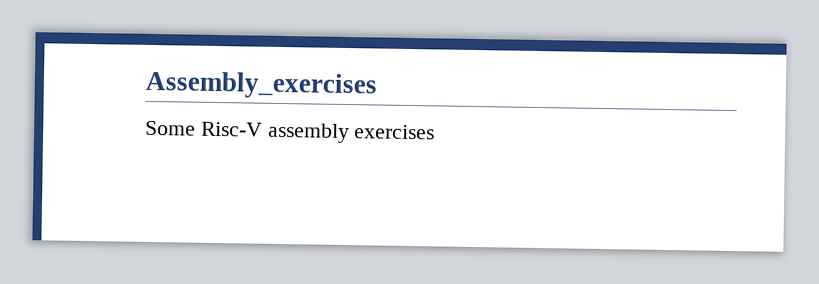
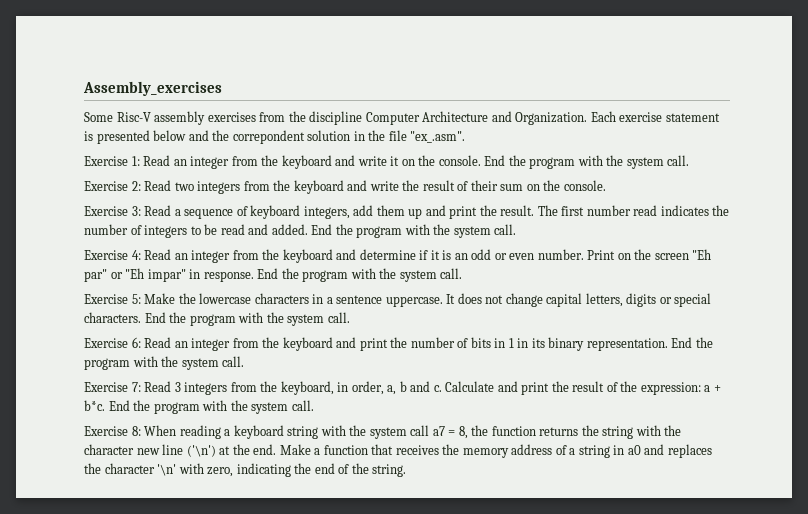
- Some Risc-V assembly exercises
+ Some Risc-V assembly exercises from the discipline Computer Architecture and Organization. Each exercise statement is presented below and the correpondent solution in the file "ex_.asm".
+ Exercise 1: Read an integer from the keyboard and write it on the console. End the program with the system call.
+ Exercise 2: Read two integers from the keyboard and write the result of their sum on the console.
+ Exercise 3: Read a sequence of keyboard integers, add them up and print the result. The first number read indicates the number of integers to be read and added. End the program with the system call.
+ Exercise 4: Read an integer from the keyboard and determine if it is an odd or even number. Print on the screen "Eh par" or "Eh impar" in response. End the program with the system call.
+ Exercise 5: Make the lowercase characters in a sentence uppercase. It does not change capital letters, digits or special characters. End the program with the system call.
+ Exercise 6: Read an integer from the keyboard and print the number of bits in 1 in its binary representation. End the program with the system call.
+ Exercise 7: Read 3 integers from the keyboard, in order, a, b and c. Calculate and print the result of the expression: a + b*c. End the program with the system call.
+ Exercise 8: When reading a keyboard string with the system call a7 = 8, the function returns the string with the character new line ('\n') at the end. Make a function that receives the memory address of a string in a0 and replaces the character '\n' with zero, indicating the end of the string.

